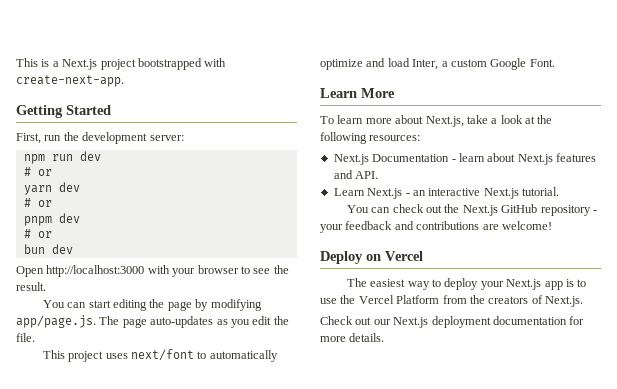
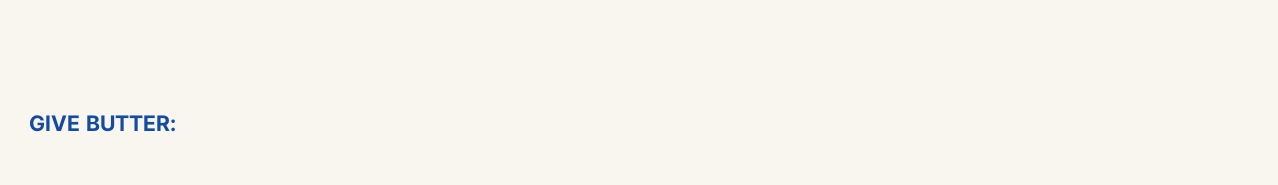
- This is a Next.js project bootstrapped with create-next-app.
- Getting Started
- First, run the development server:
- npm run dev
- # or
- yarn dev
- # or
- pnpm dev
- # or
- bun dev
- Open http://localhost:3000 with your browser to see the result.
- You can start editing the page by modifying app/page.js. The page auto-updates as you edit the file.
- This project uses next/font to automatically optimize and load Inter, a custom Google Font.
- Learn More
- To learn more about Next.js, take a look at the following resources:
- Next.js Documentation - learn about Next.js features and API.
- Learn Next.js - an interactive Next.js tutorial.
- You can check out the Next.js GitHub repository - your feedback and contributions are welcome!
- Deploy on Vercel
- The easiest way to deploy your Next.js app is to use the Vercel Platform from the creators of Next.js.
- Check out our Next.js deployment documentation for more details.
+ GIVE BUTTER:

